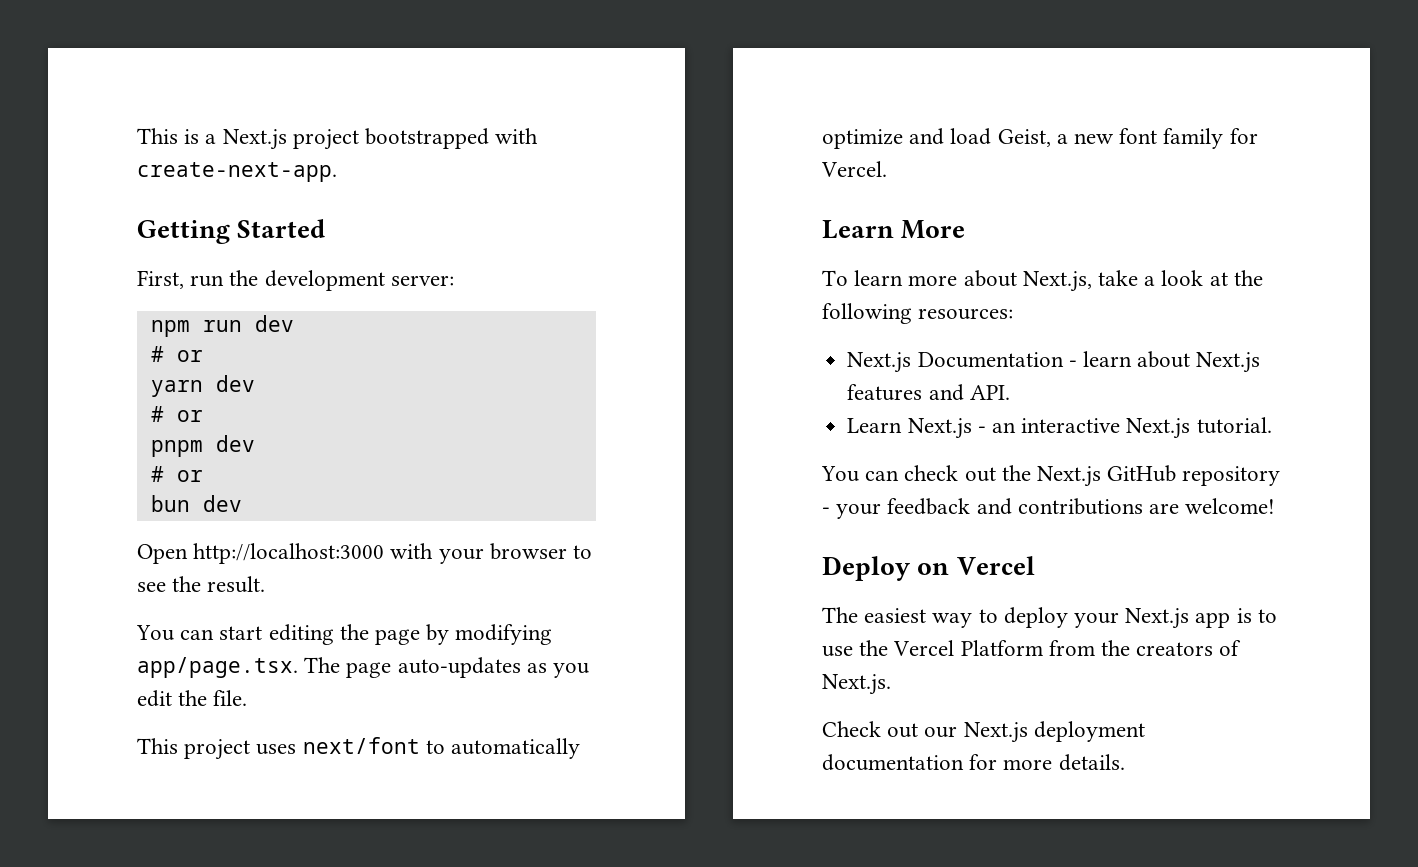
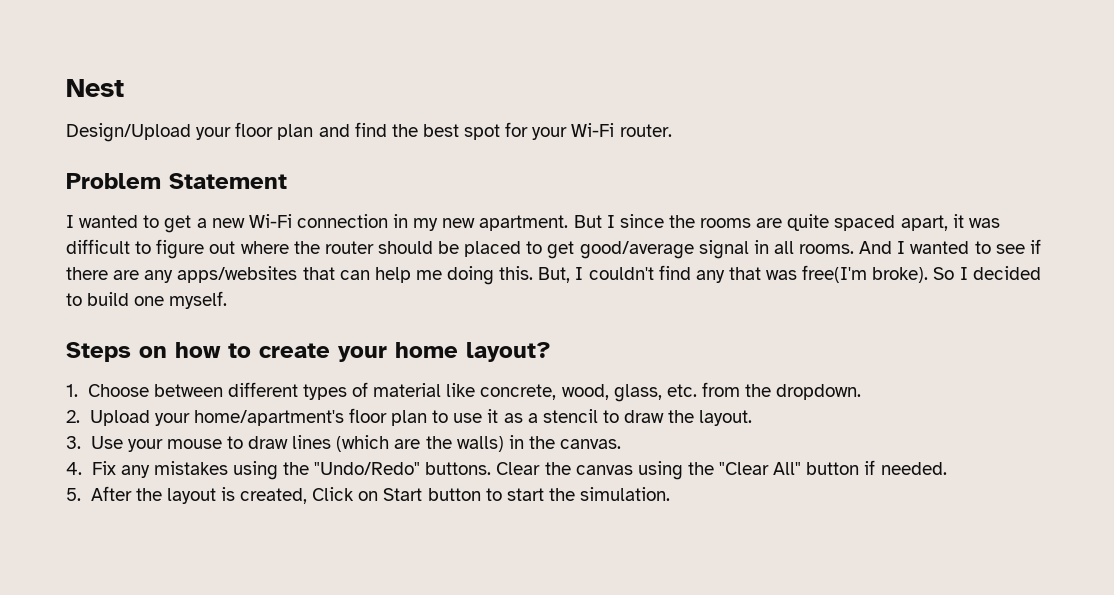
- This is a Next.js project bootstrapped with create-next-app.
- Getting Started
- First, run the development server:
- npm run dev
- # or
- yarn dev
- # or
- pnpm dev
- # or
- bun dev
- Open http://localhost:3000 with your browser to see the result.
- You can start editing the page by modifying app/page.tsx. The page auto-updates as you edit the file.
- This project uses next/font to automatically optimize and load Geist, a new font family for Vercel.
- Learn More
- To learn more about Next.js, take a look at the following resources:
- Next.js Documentation - learn about Next.js features and API.
- Learn Next.js - an interactive Next.js tutorial.
- You can check out the Next.js GitHub repository - your feedback and contributions are welcome!
- Deploy on Vercel
- The easiest way to deploy your Next.js app is to use the Vercel Platform from the creators of Next.js.
- Check out our Next.js deployment documentation for more details.
+ Nest
+ Design/Upload your floor plan and find the best spot for your Wi-Fi router.
+ Problem Statement
+ I wanted to get a new Wi-Fi connection in my new apartment. But I since the rooms are quite spaced apart, it was difficult to figure out where the router should be placed to get good/average signal in all rooms. And I wanted to see if there are any apps/websites that can help me doing this. But, I couldn't find any that was free(I'm broke). So I decided to build one myself.
+ Steps on how to create your home layout?
+ 1. Choose between different types of material like concrete, wood, glass, etc. from the dropdown.
+ 2. Upload your home/apartment's floor plan to use it as a stencil to draw the layout.
+ 3. Use your mouse to draw lines (which are the walls) in the canvas.
+ 4. Fix any mistakes using the "Undo/Redo" buttons. Clear the canvas using the "Clear All" button if needed.
+ 5. After the layout is created, Click on Start button to start the simulation.

